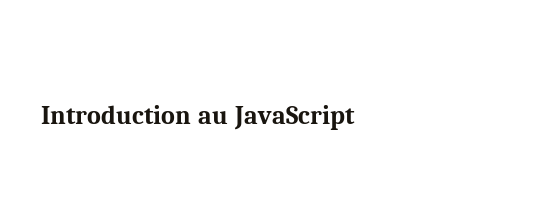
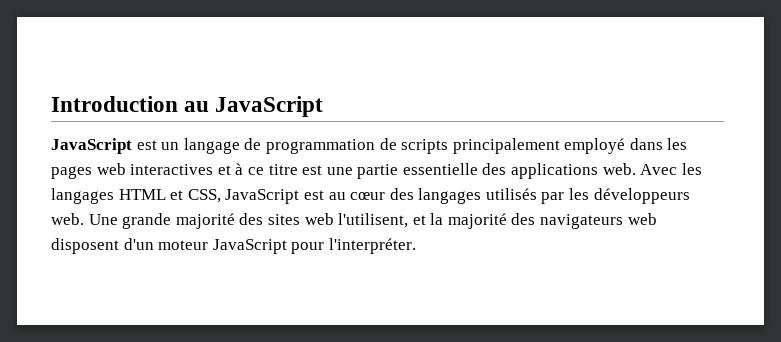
+ JavaScript est un langage de programmation de scripts principalement employé dans les pages web interactives et à ce titre est une partie essentielle des applications web. Avec les langages HTML et CSS, JavaScript est au cœur des langages utilisés par les développeurs web. Une grande majorité des sites web l'utilisent, et la majorité des navigateurs web disposent d'un moteur JavaScript pour l'interpréter.

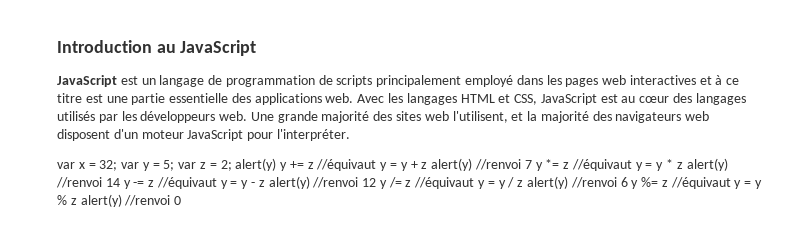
+ var x = 32; var y = 5; var z = 2; alert(y) y += z //équivaut y = y + z alert(y) //renvoi 7 y *= z //équivaut y = y * z alert(y) //renvoi 14 y -= z //équivaut y = y - z alert(y) //renvoi 12 y /= z //équivaut y = y / z alert(y) //renvoi 6 y %= z //équivaut y = y % z alert(y) //renvoi 0

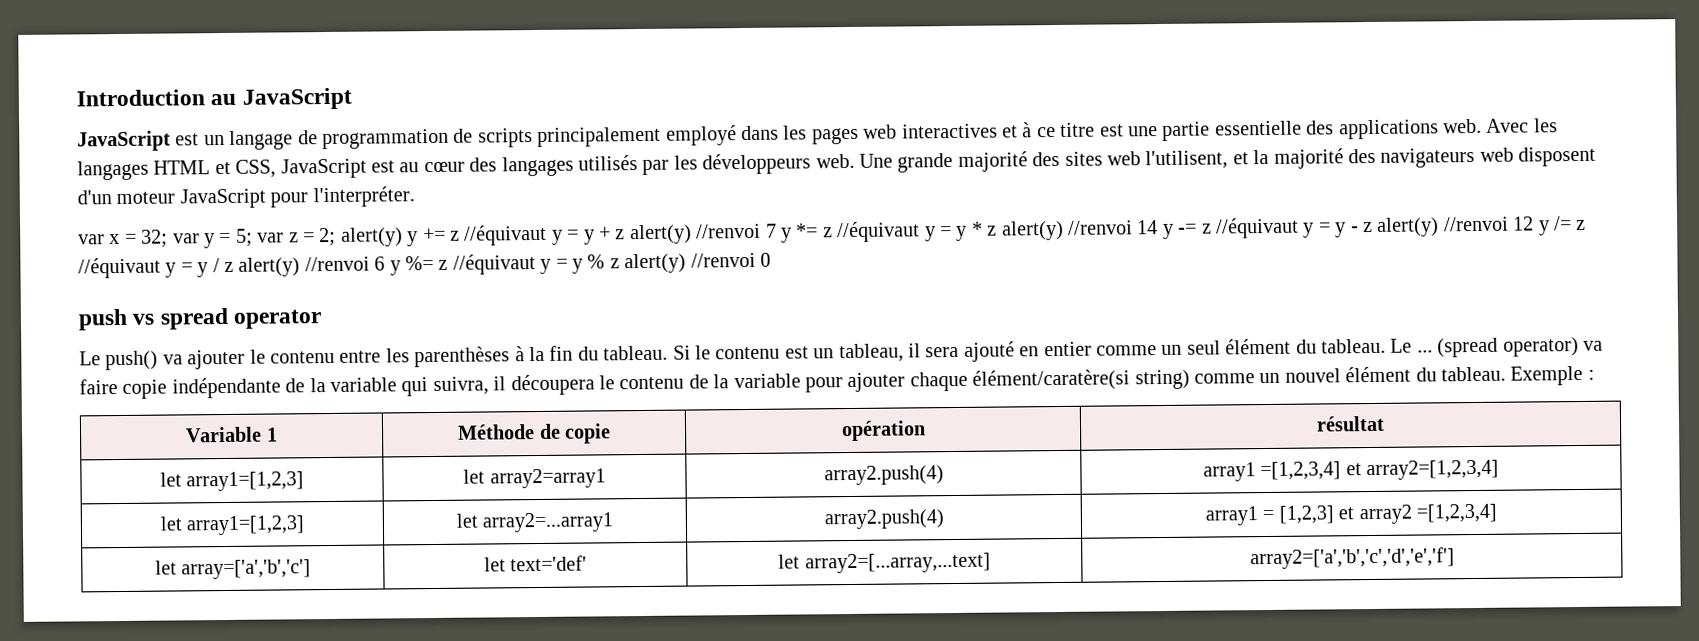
+ push vs spread operator
+ Le push() va ajouter le contenu entre les parenthèses à la fin du tableau. Si le contenu est un tableau, il sera ajouté en entier comme un seul élément du tableau. Le ... (spread operator) va faire copie indépendante de la variable qui suivra, il découpera le contenu de la variable pour ajouter chaque élément/caratère(si string) comme un nouvel élément du tableau. Exemple :
+ Variable 1 | Méthode de copie | opération | résultat
+ let array1=[1,2,3] | let array2=array1 | array2.push(4) | array1 =[1,2,3,4] et array2=[1,2,3,4]
+ let array1=[1,2,3] | let array2=...array1 | array2.push(4) | array1 = [1,2,3] et array2 =[1,2,3,4]
+ let array=['a','b','c'] | let text='def' | let array2=[...array,...text] | array2=['a','b','c','d','e','f']

